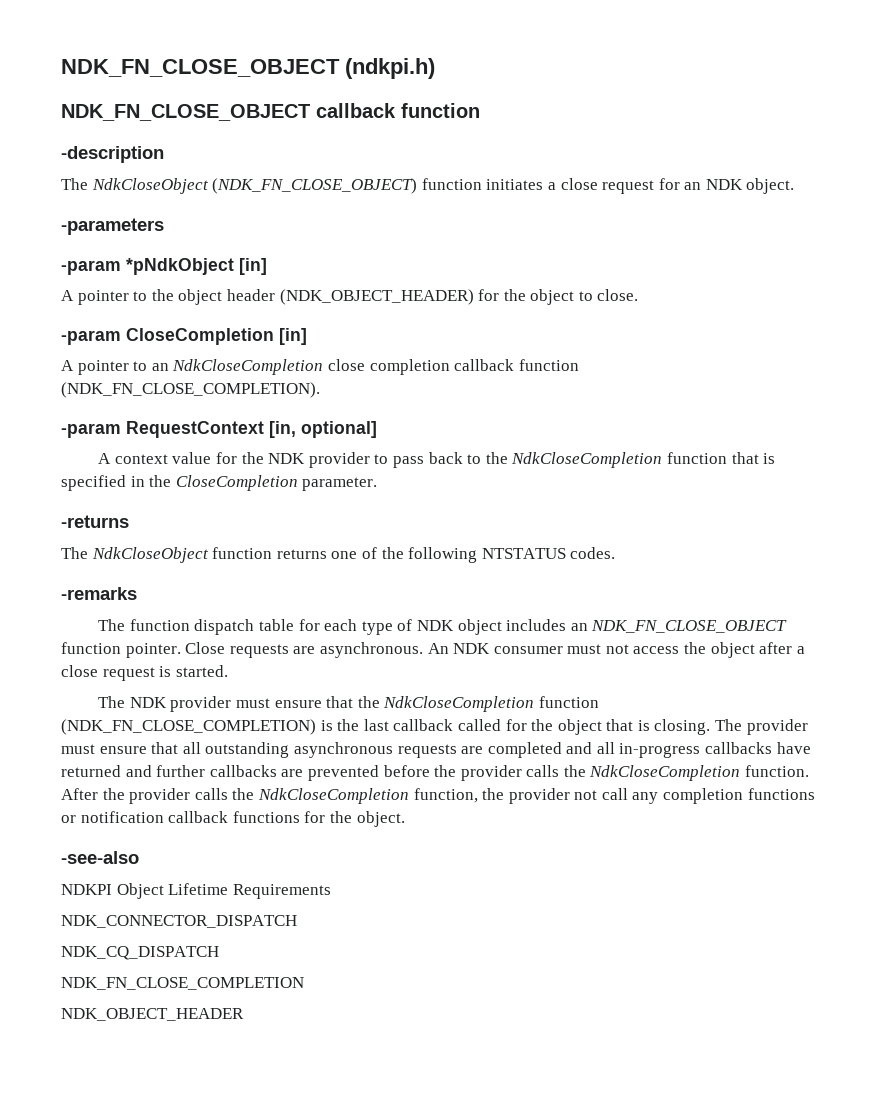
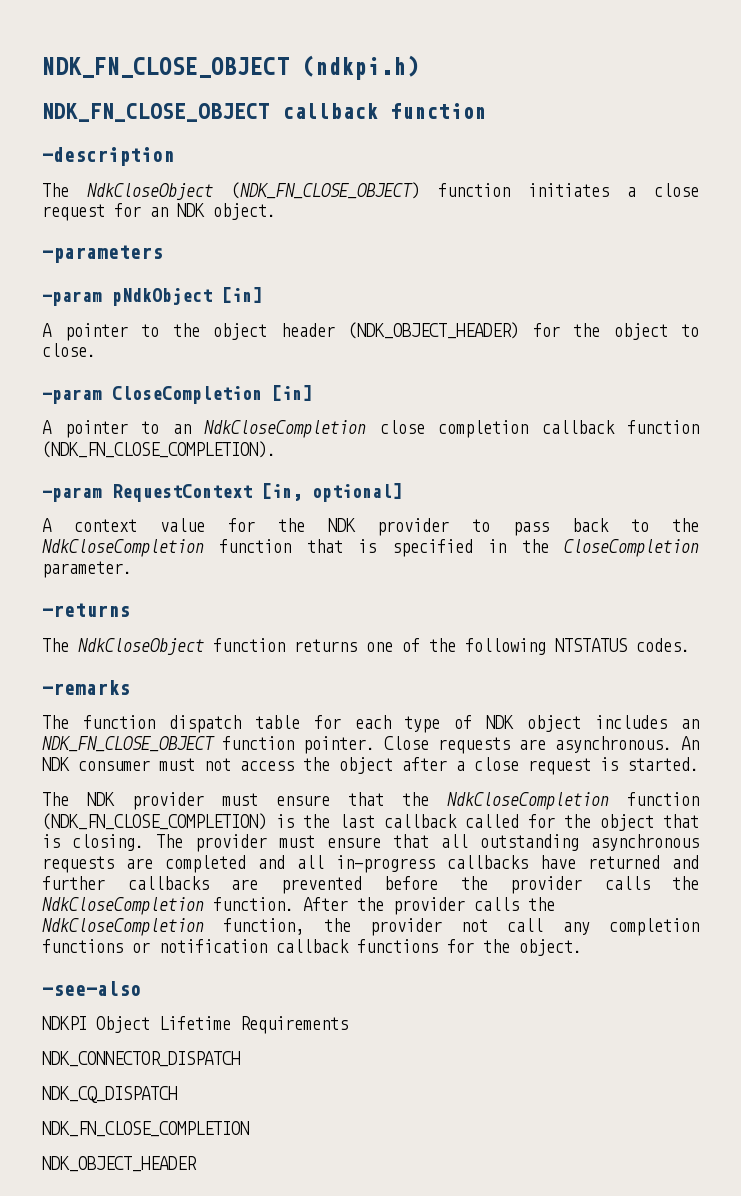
- -param *pNdkObject [in]
+ -param pNdkObject [in]

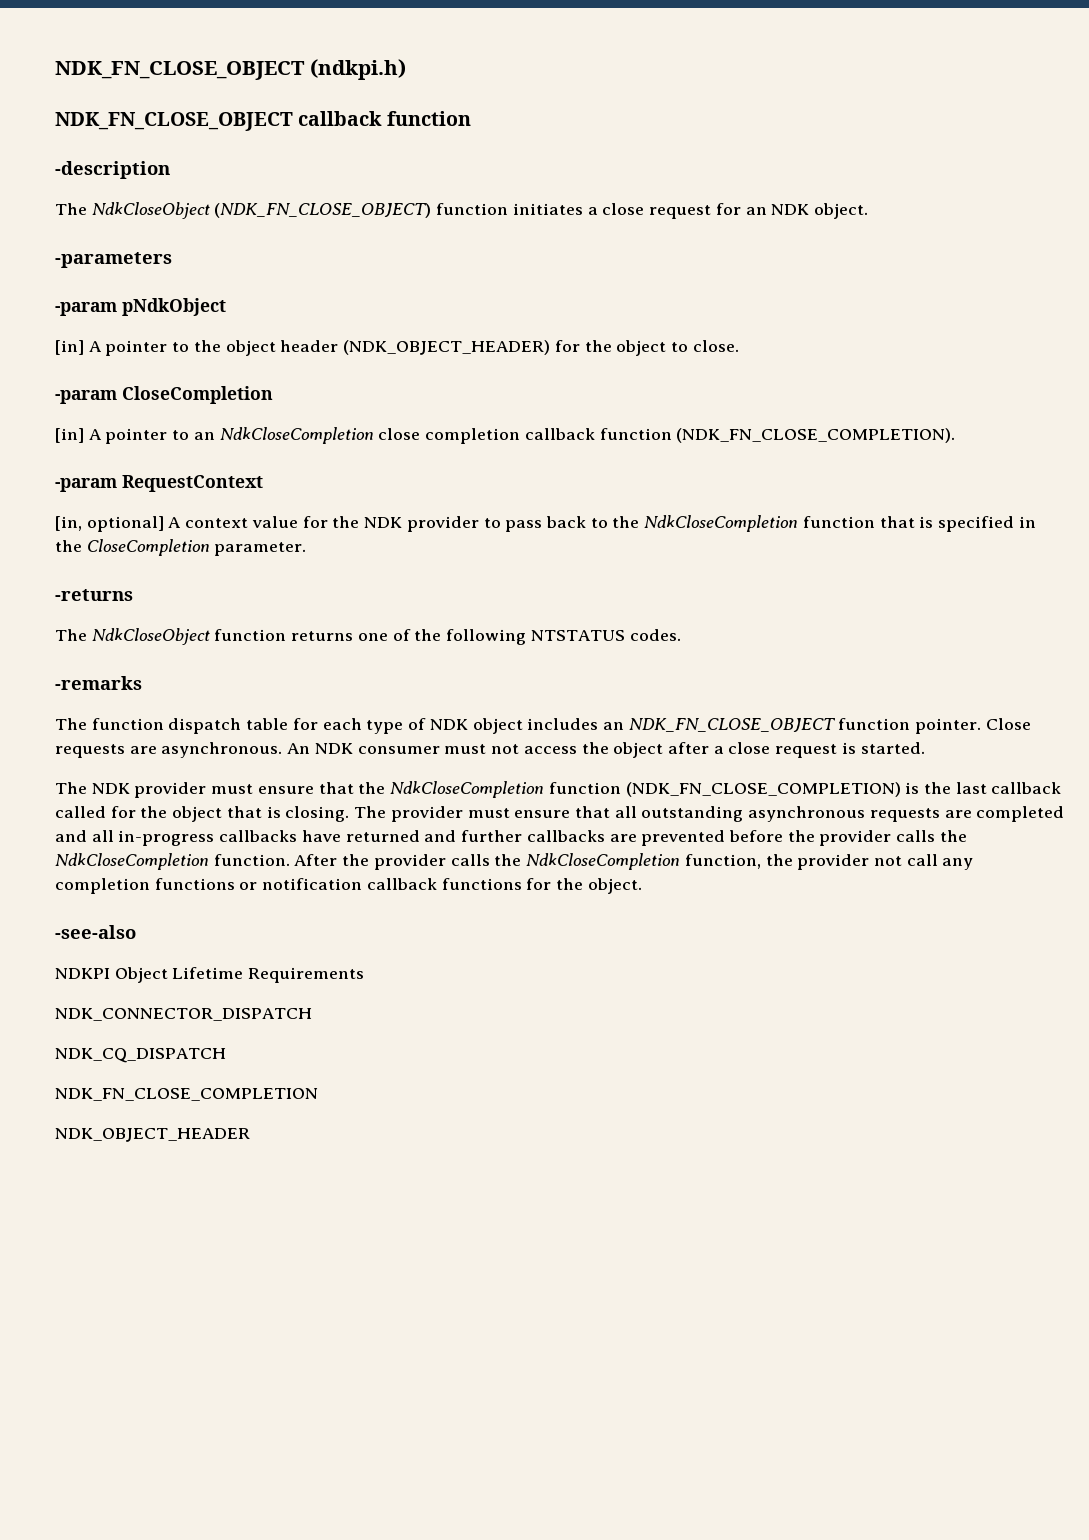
- -param pNdkObject [in]
- A pointer to the object header (NDK_OBJECT_HEADER) for the object to close.
+ -param pNdkObject
+ [in] A pointer to the object header (NDK_OBJECT_HEADER) for the object to close.
- -param CloseCompletion [in]
- A pointer to an NdkCloseCompletion close completion callback function (NDK_FN_CLOSE_COMPLETION).
+ -param CloseCompletion
+ [in] A pointer to an NdkCloseCompletion close completion callback function (NDK_FN_CLOSE_COMPLETION).
- -param RequestContext [in, optional]
- A context value for the NDK provider to pass back to the NdkCloseCompletion function that is specified in the CloseCompletion parameter.
+ -param RequestContext
+ [in, optional] A context value for the NDK provider to pass back to the NdkCloseCompletion function that is specified in the CloseCompletion parameter.

